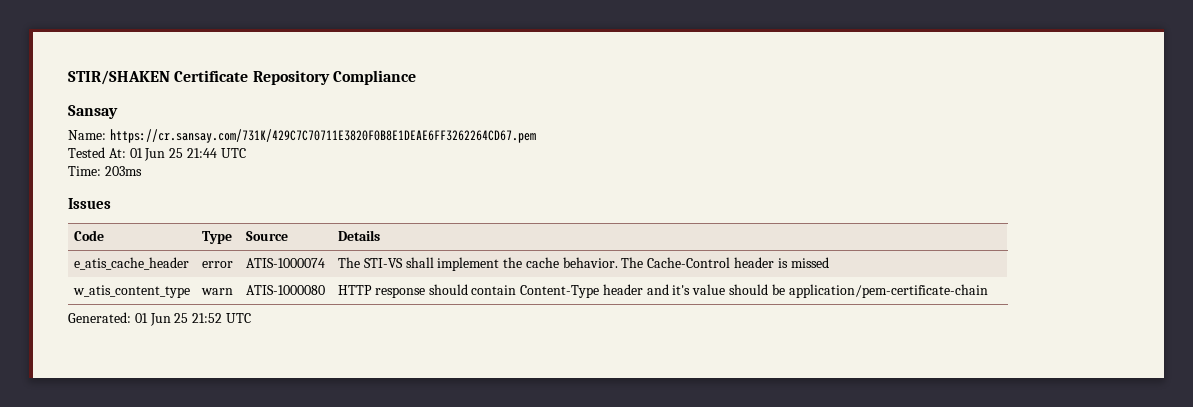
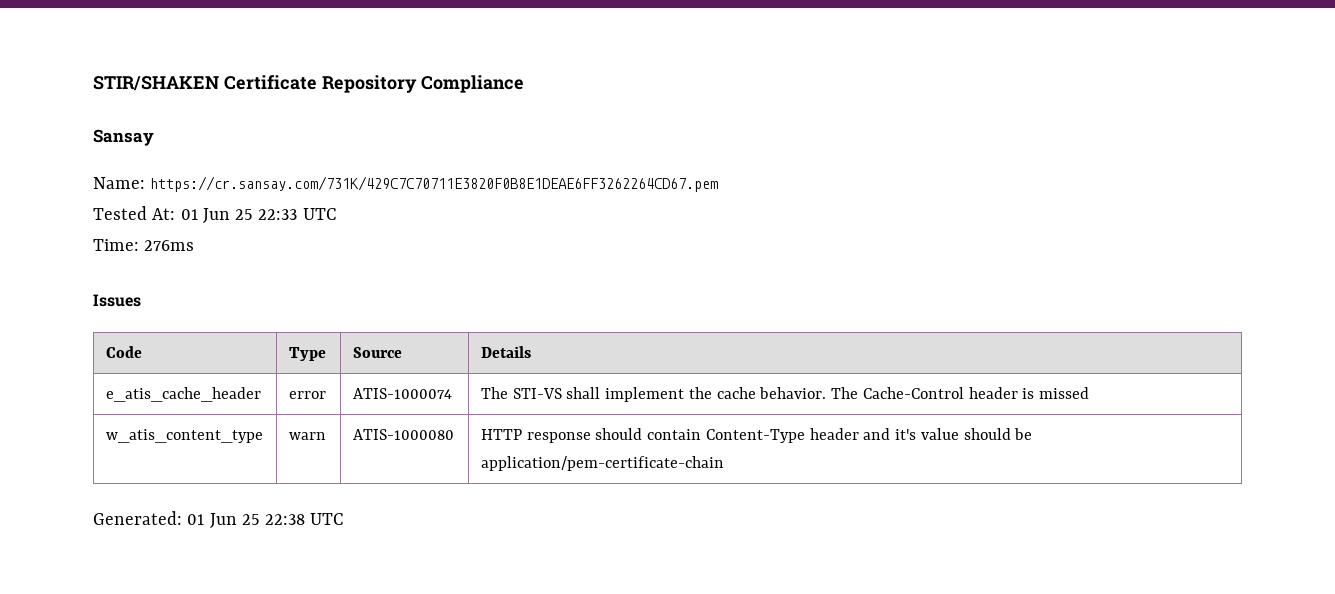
- Tested At: 01 Jun 25 21:44 UTC
+ Tested At: 01 Jun 25 22:33 UTC
- Time: 203ms
+ Time: 276ms
- Generated: 01 Jun 25 21:52 UTC
+ Generated: 01 Jun 25 22:38 UTC

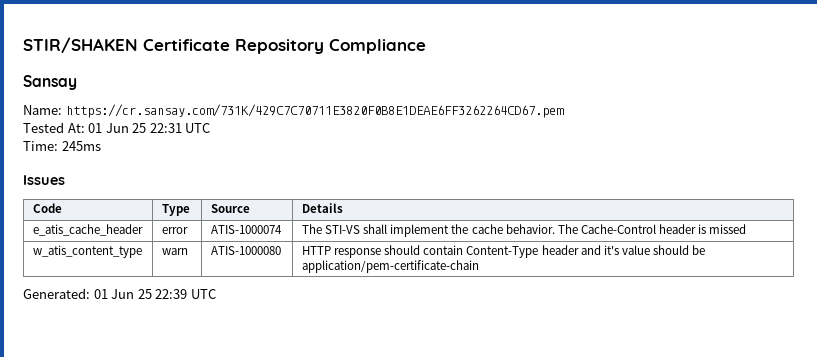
- Tested At: 01 Jun 25 22:33 UTC
+ Tested At: 01 Jun 25 22:31 UTC
- Time: 276ms
+ Time: 245ms
- Generated: 01 Jun 25 22:38 UTC
+ Generated: 01 Jun 25 22:39 UTC

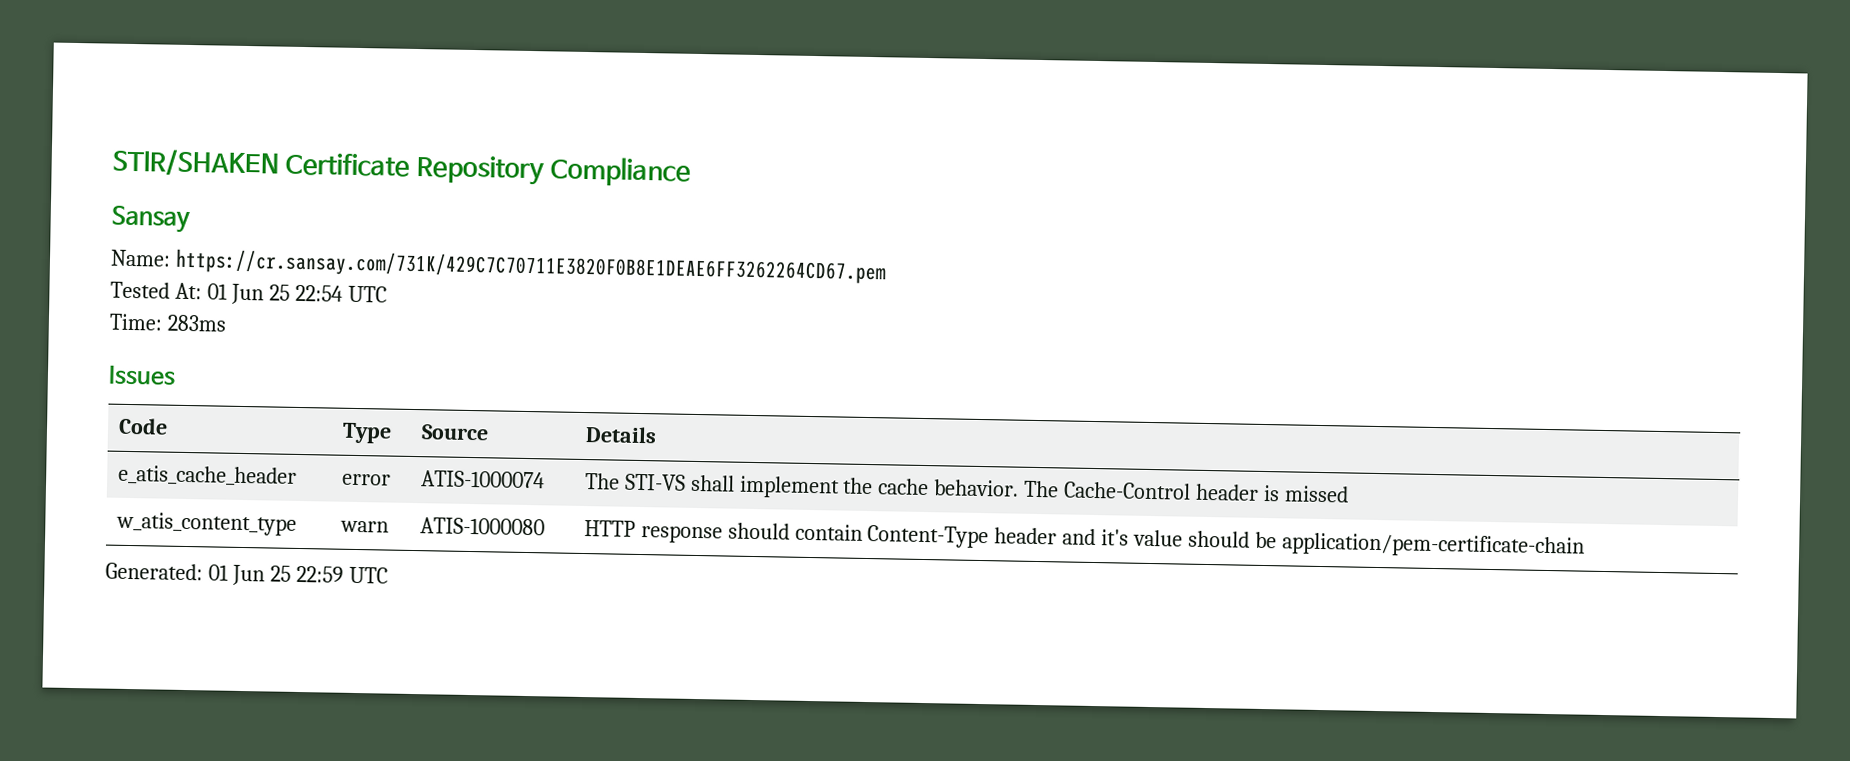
- Tested At: 01 Jun 25 22:31 UTC
+ Tested At: 01 Jun 25 22:54 UTC
- Time: 245ms
+ Time: 283ms
- Generated: 01 Jun 25 22:39 UTC
+ Generated: 01 Jun 25 22:59 UTC

